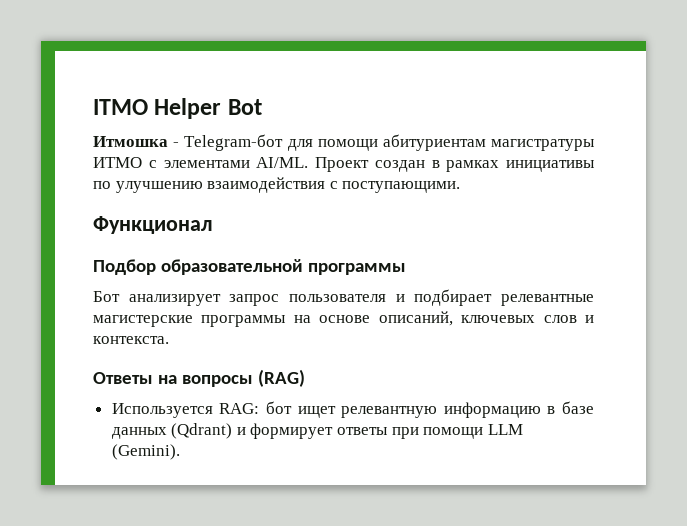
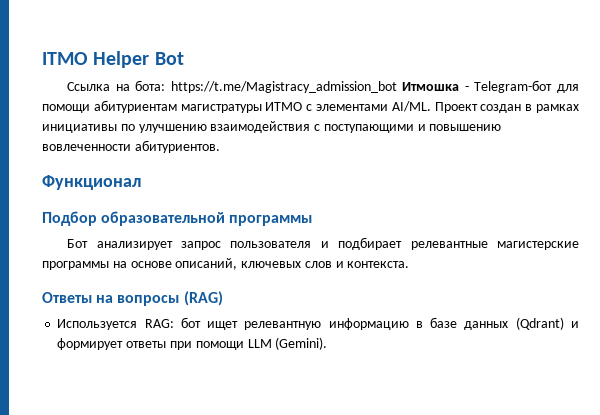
- Итмошка - Telegram-бот для помощи абитуриентам магистратуры ИТМО с элементами AI/ML.
+ Ссылка на бота: https://t.me/Magistracy_admission_bot Итмошка - Telegram-бот для помощи абитуриентам магистратуры ИТМО с элементами AI/ML.
- Проект создан в рамках инициативы по улучшению взаимодействия с поступающими.
+ Проект создан в рамках инициативы по улучшению взаимодействия с поступающими и повышению вовлеченности абитуриентов.

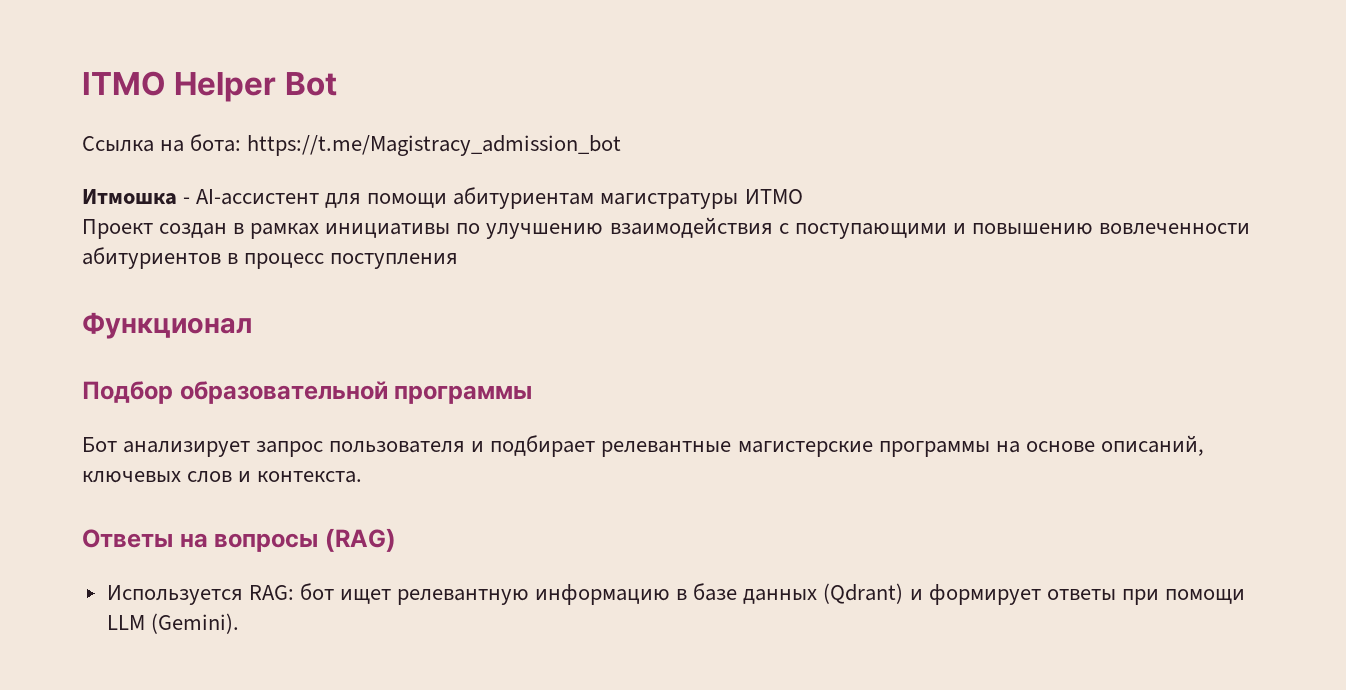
- Ссылка на бота: https://t.me/Magistracy_admission_bot Итмошка - Telegram-бот для помощи абитуриентам магистратуры ИТМО с элементами AI/ML. Проект создан в рамках инициативы по улучшению взаимодействия с поступающими и повышению вовлеченности абитуриентов.
+ Ссылка на бота: https://t.me/Magistracy_admission_bot
+ Итмошка - AI-ассистент для помощи абитуриентам магистратуры ИТМО
+ Проект создан в рамках инициативы по улучшению взаимодействия с поступающими и повышению вовлеченности абитуриентов в процесс поступления

